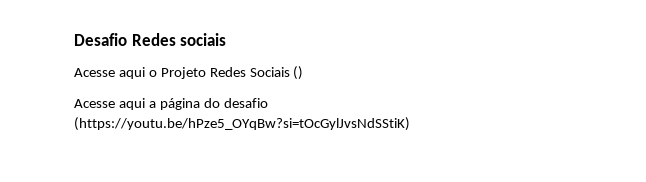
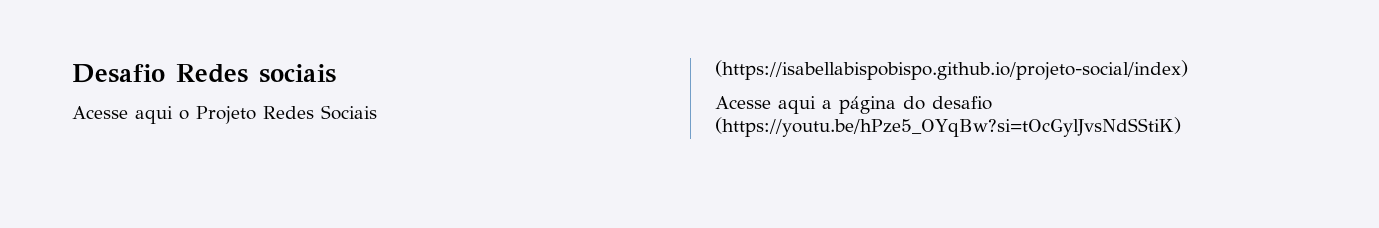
- Acesse aqui o Projeto Redes Sociais ()
+ Acesse aqui o Projeto Redes Sociais (https://isabellabispobispo.github.io/projeto-social/index)

